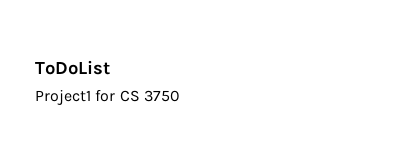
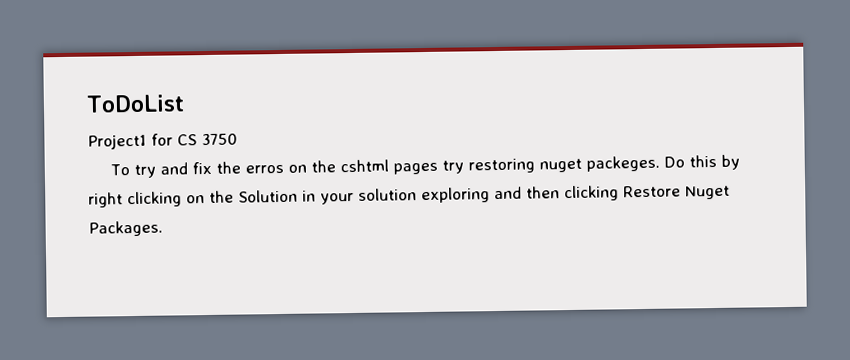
+ To try and fix the erros on the cshtml pages try restoring nuget packeges. Do this by right clicking on the Solution in your solution exploring and then clicking Restore Nuget Packages.

